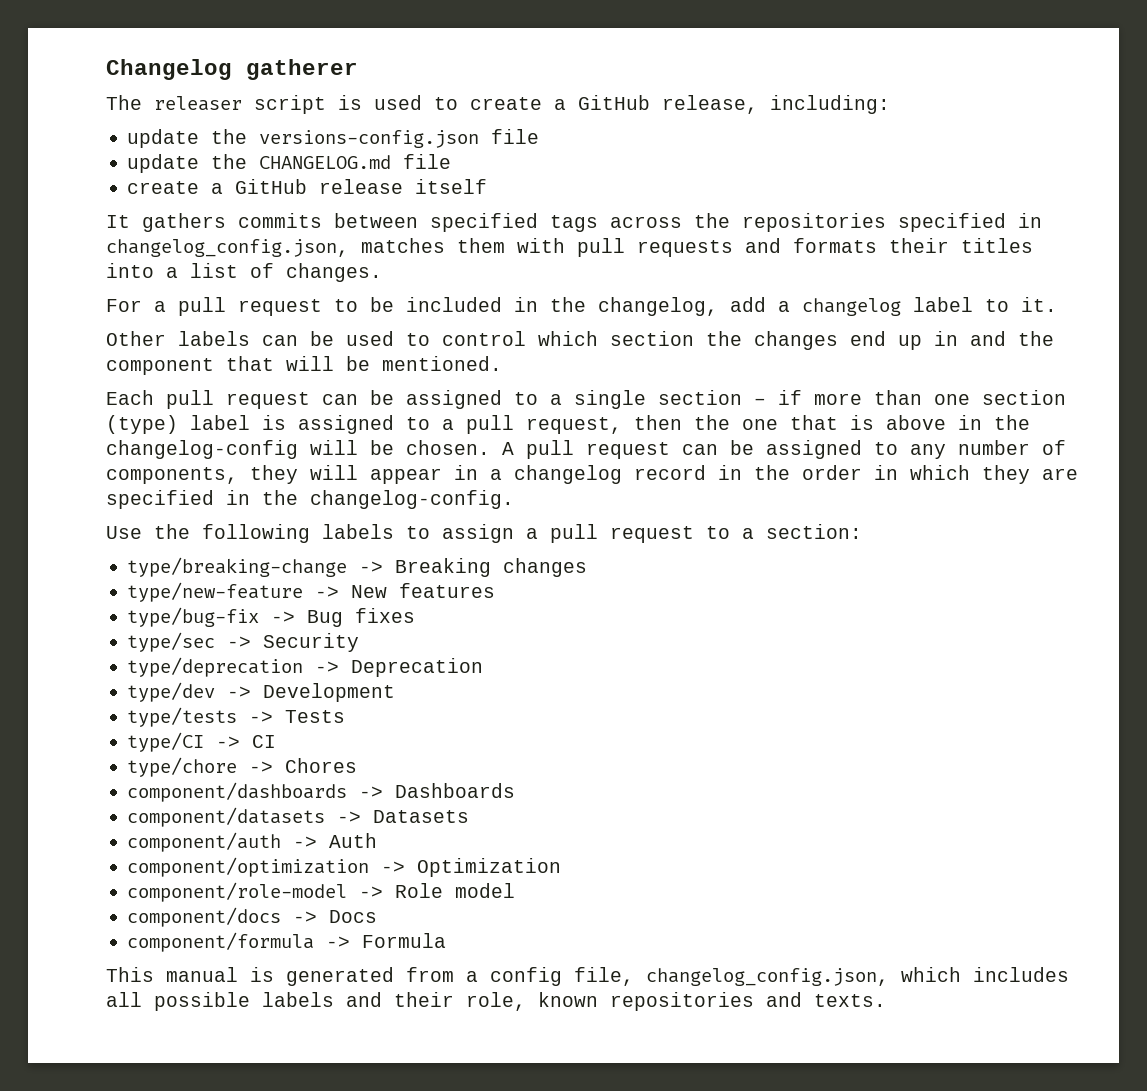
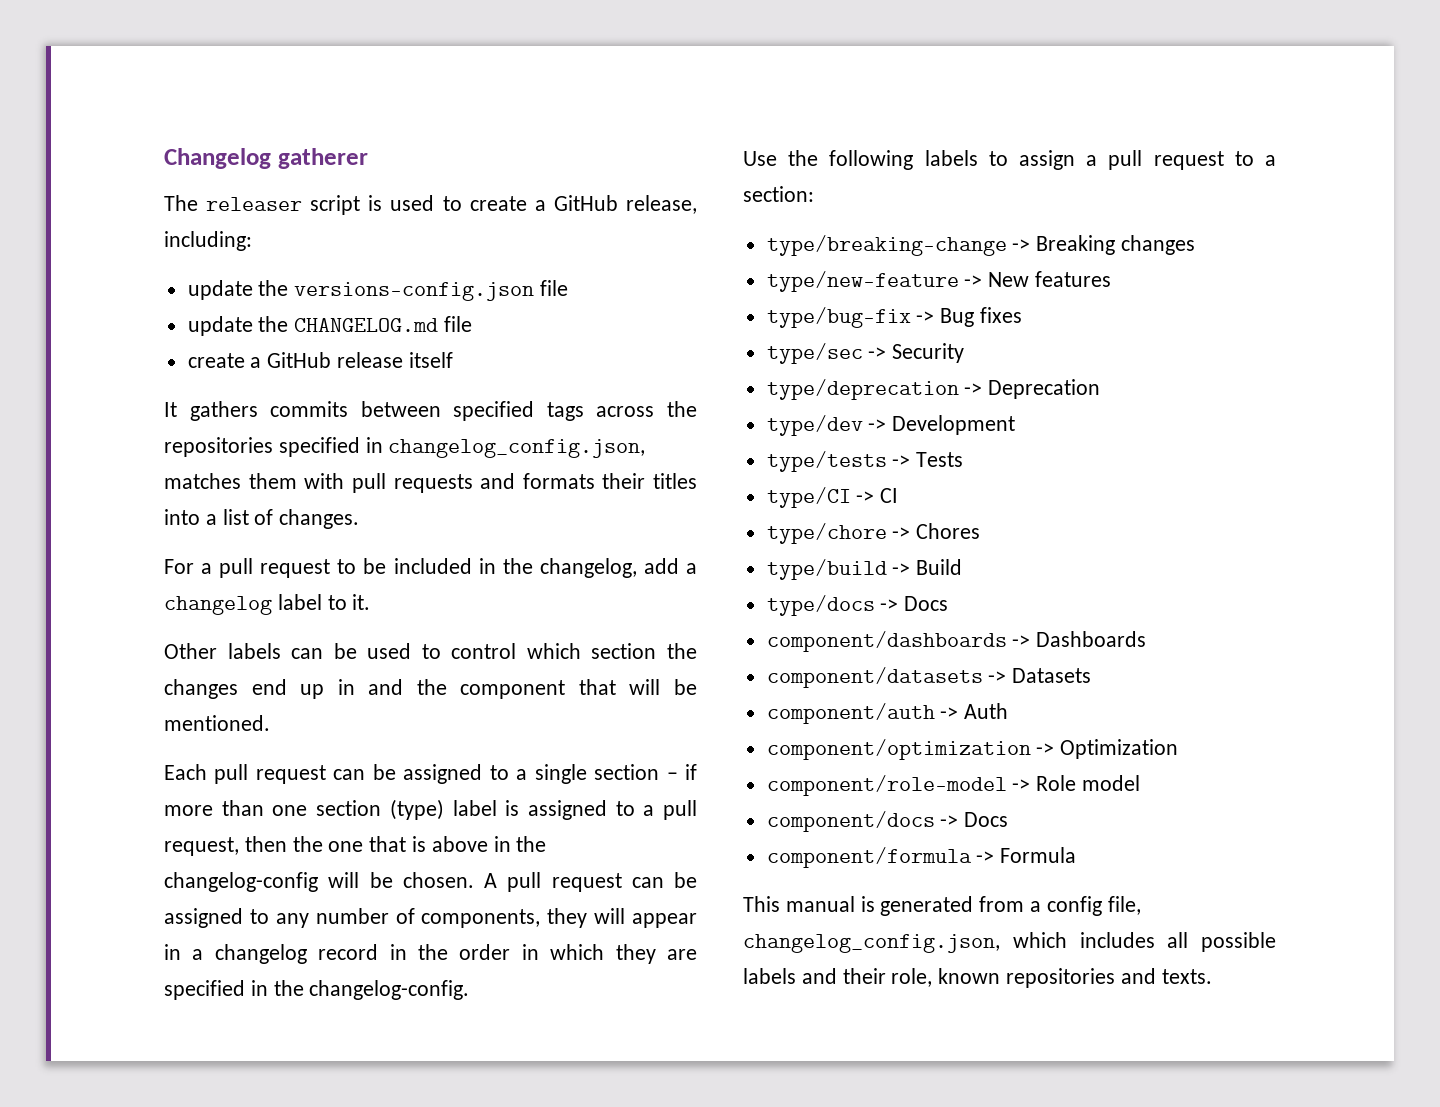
+ type/build -> Build
+ type/docs -> Docs

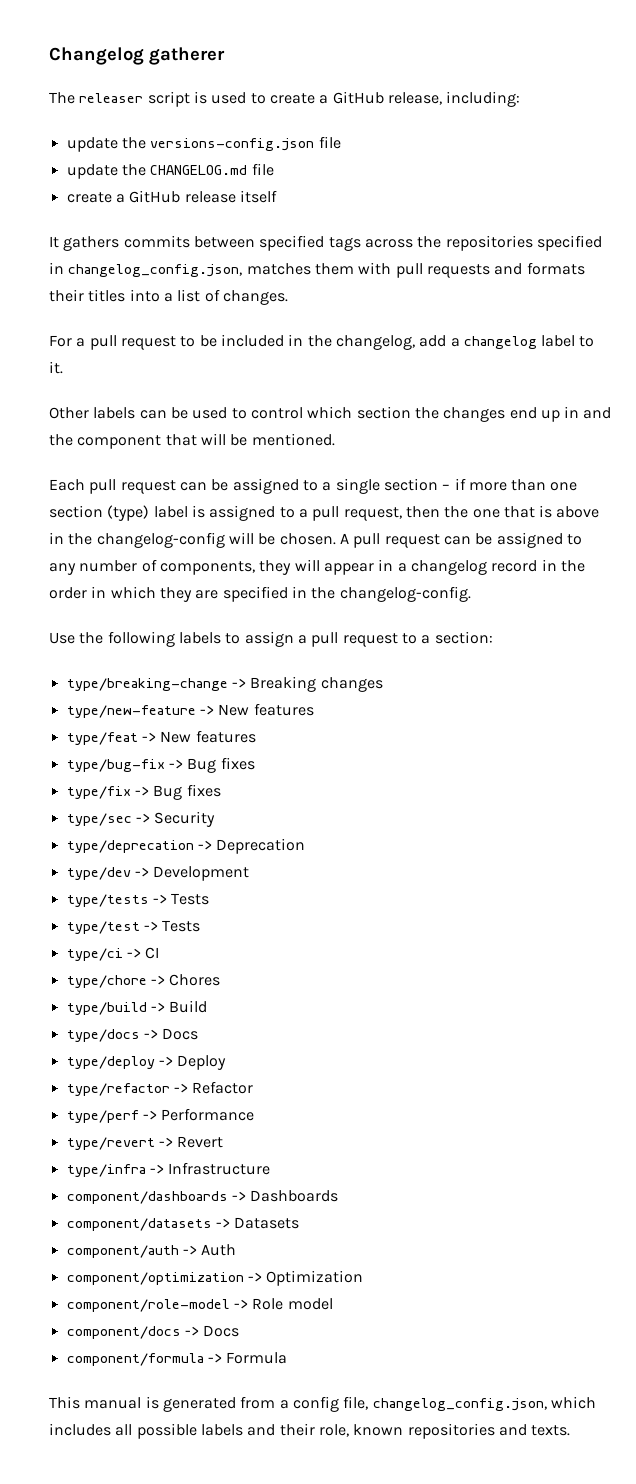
+ type/feat -> New features
+ type/fix -> Bug fixes
- type/CI -> CI
+ type/test -> Tests
+ type/ci -> CI
+ type/deploy -> Deploy
+ type/refactor -> Refactor
+ type/perf -> Performance
+ type/revert -> Revert
+ type/infra -> Infrastructure

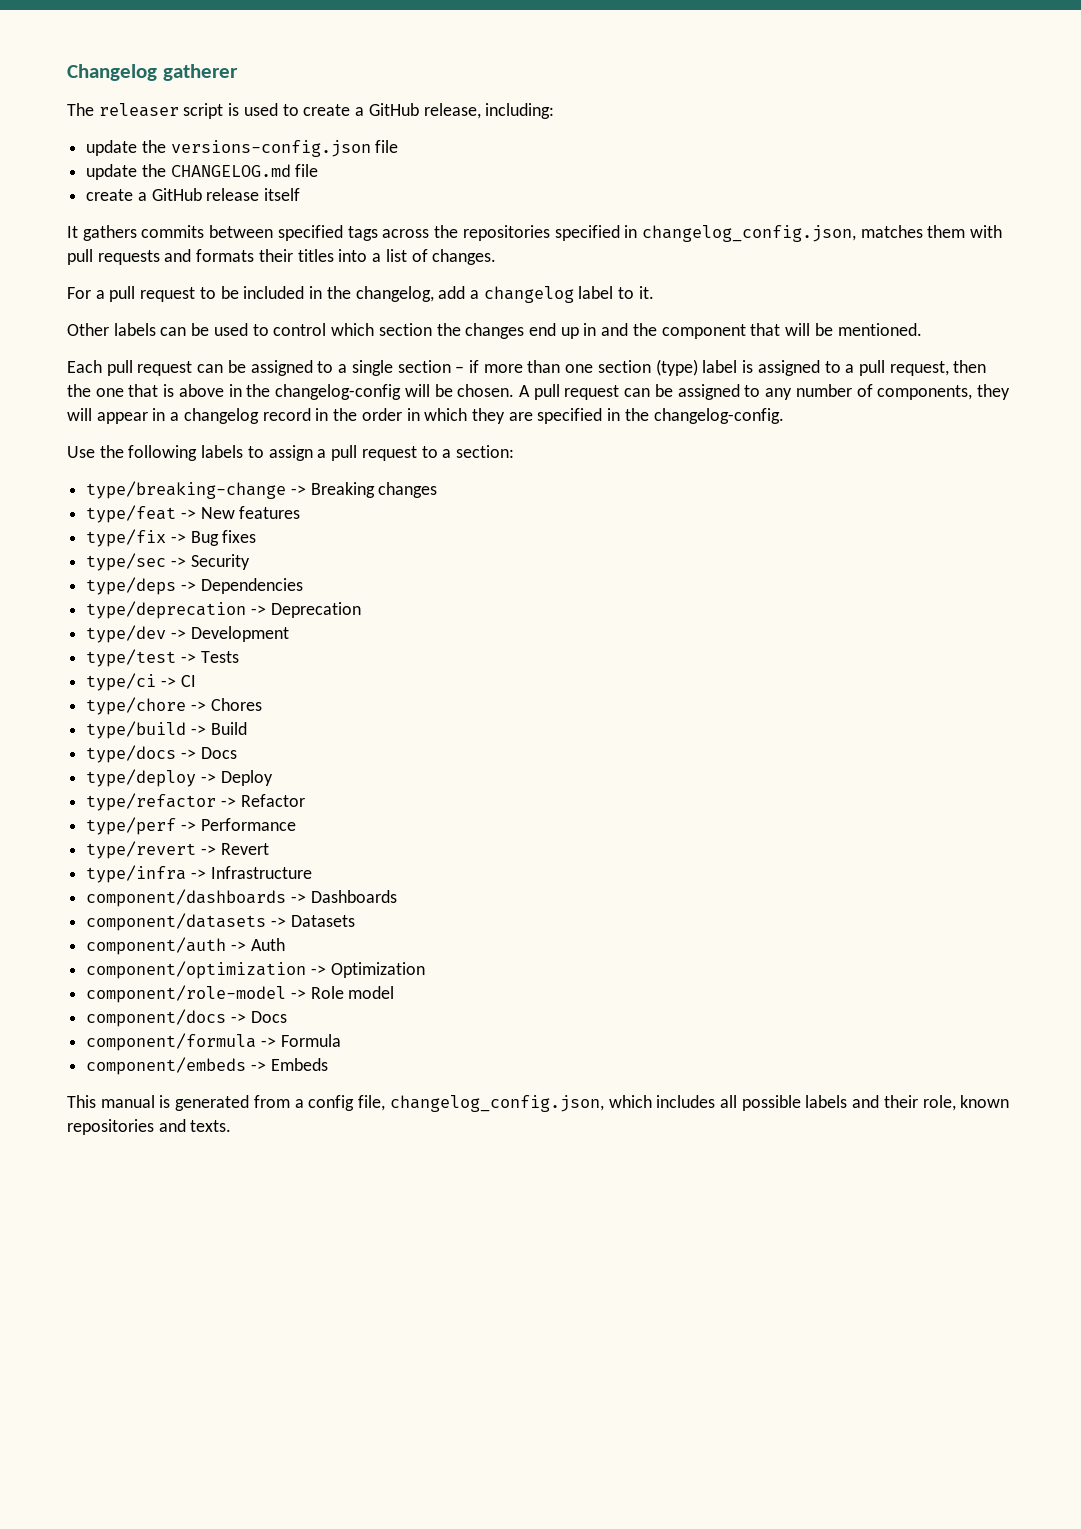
- type/new-feature -> New features
- type/bug-fix -> Bug fixes
+ type/deps -> Dependencies
- type/tests -> Tests
+ component/embeds -> Embeds

